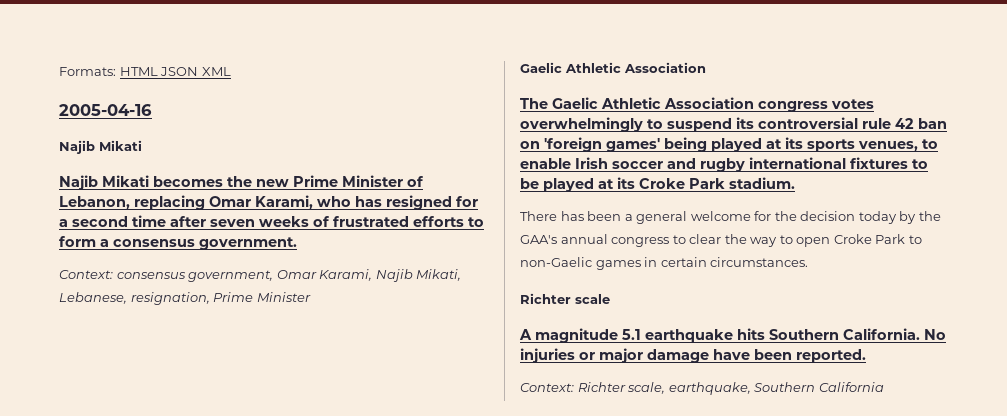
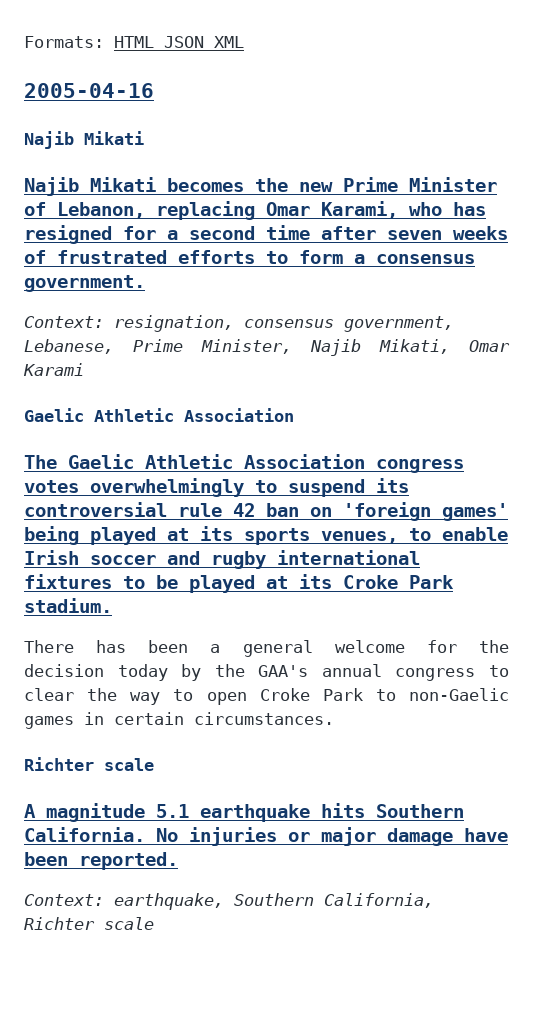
- Context: consensus government, Omar Karami, Najib Mikati, Lebanese, resignation, Prime Minister
+ Context: resignation, consensus government, Lebanese, Prime Minister, Najib Mikati, Omar Karami
- Context: Richter scale, earthquake, Southern California
+ Context: earthquake, Southern California, Richter scale

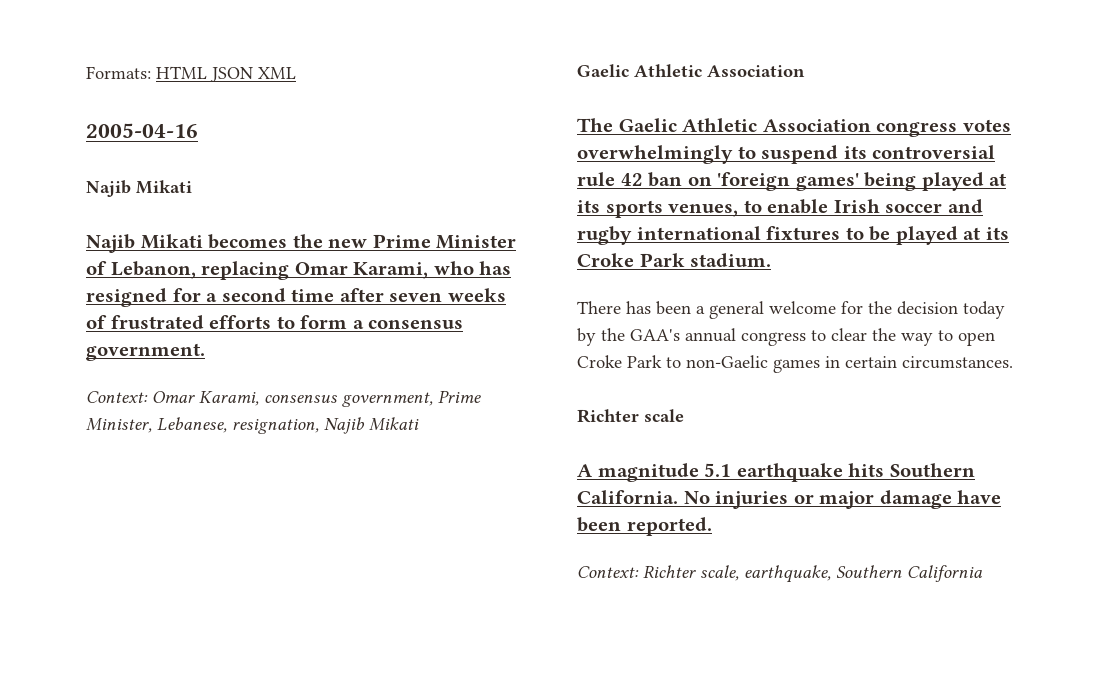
- Context: resignation, consensus government, Lebanese, Prime Minister, Najib Mikati, Omar Karami
+ Context: Omar Karami, consensus government, Prime Minister, Lebanese, resignation, Najib Mikati
- Context: earthquake, Southern California, Richter scale
+ Context: Richter scale, earthquake, Southern California

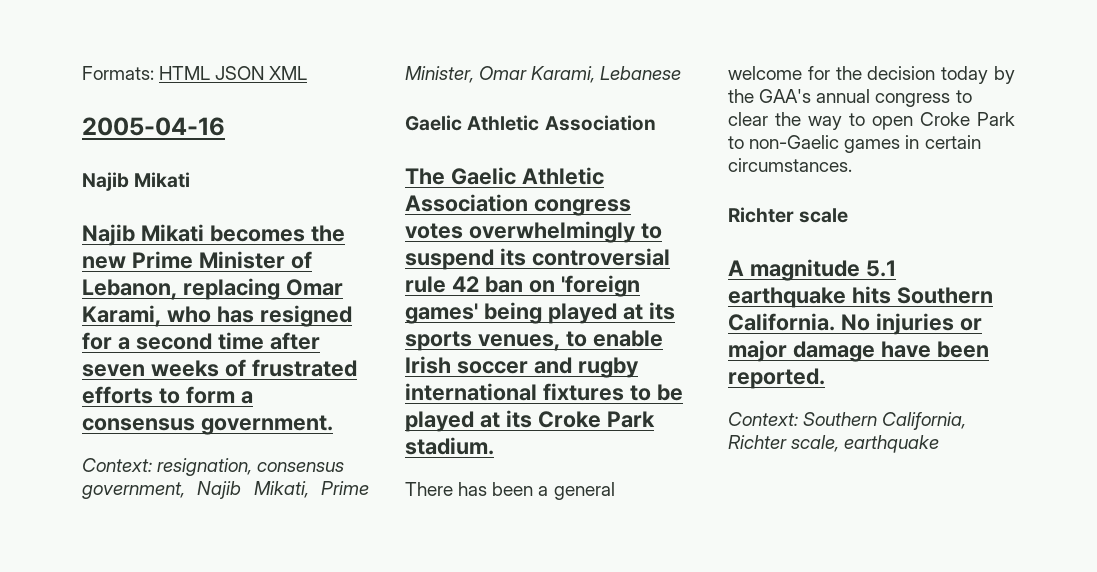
- Context: Omar Karami, consensus government, Prime Minister, Lebanese, resignation, Najib Mikati
+ Context: resignation, consensus government, Najib Mikati, Prime Minister, Omar Karami, Lebanese
- Context: Richter scale, earthquake, Southern California
+ Context: Southern California, Richter scale, earthquake

